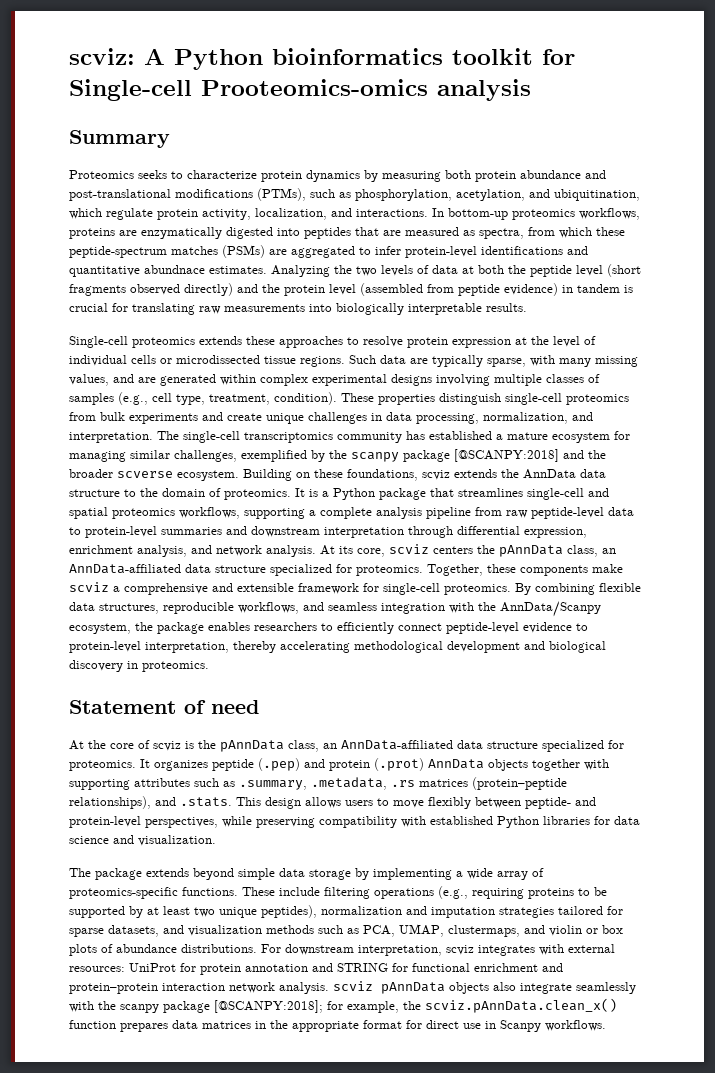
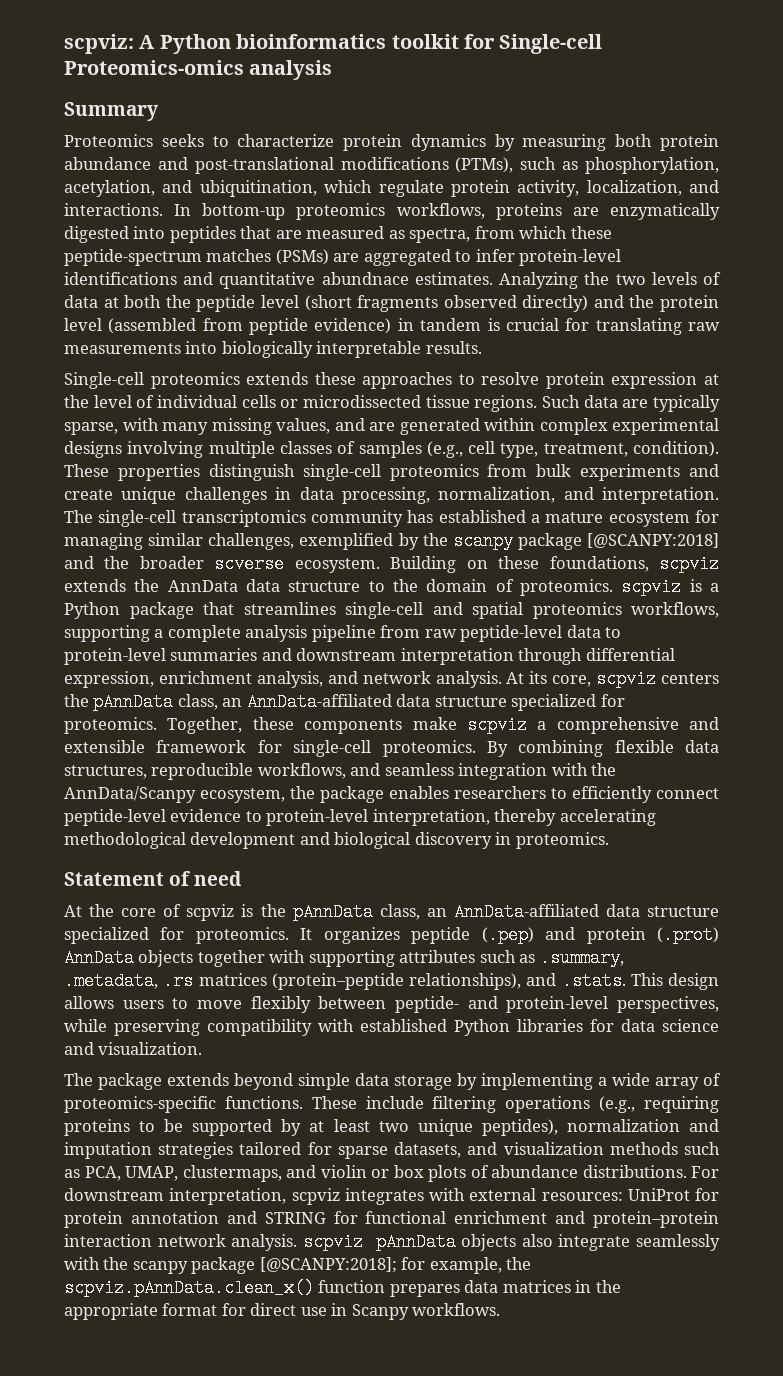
- scviz: A Python bioinformatics toolkit for Single-cell Prooteomics-omics analysis
+ scpviz: A Python bioinformatics toolkit for Single-cell Proteomics-omics analysis
- Building on these foundations, scviz extends the AnnData data structure to the domain of proteomics. It is a Python package that streamlines single-cell and spatial proteomics workflows, supporting a complete analysis pipeline from raw peptide-level data to protein-level summaries and downstream interpretation through differential expression, enrichment analysis, and network analysis.
+ Building on these foundations, scpviz extends the AnnData data structure to the domain of proteomics. scpviz is a Python package that streamlines single-cell and spatial proteomics workflows, supporting a complete analysis pipeline from raw peptide-level data to protein-level summaries and downstream interpretation through differential expression, enrichment analysis, and network analysis.
- At its core, scviz centers the pAnnData class, an AnnData-affiliated data structure specialized for proteomics.
+ At its core, scpviz centers the pAnnData class, an AnnData-affiliated data structure specialized for proteomics.
- Together, these components make scviz a comprehensive and extensible framework for single-cell proteomics.
+ Together, these components make scpviz a comprehensive and extensible framework for single-cell proteomics.
- At the core of scviz is the pAnnData class, an AnnData-affiliated data structure specialized for proteomics.
+ At the core of scpviz is the pAnnData class, an AnnData-affiliated data structure specialized for proteomics.
- For downstream interpretation, scviz integrates with external resources: UniProt for protein annotation and STRING for functional enrichment and protein–protein interaction network analysis. scviz pAnnData objects also integrate seamlessly with the scanpy package [@SCANPY:2018]; for example, the scviz.pAnnData.clean_x() function prepares data matrices in the appropriate format for direct use in Scanpy workflows.
+ For downstream interpretation, scpviz integrates with external resources: UniProt for protein annotation and STRING for functional enrichment and protein–protein interaction network analysis. scpviz pAnnData objects also integrate seamlessly with the scanpy package [@SCANPY:2018]; for example, the scpviz.pAnnData.clean_x() function prepares data matrices in the appropriate format for direct use in Scanpy workflows.

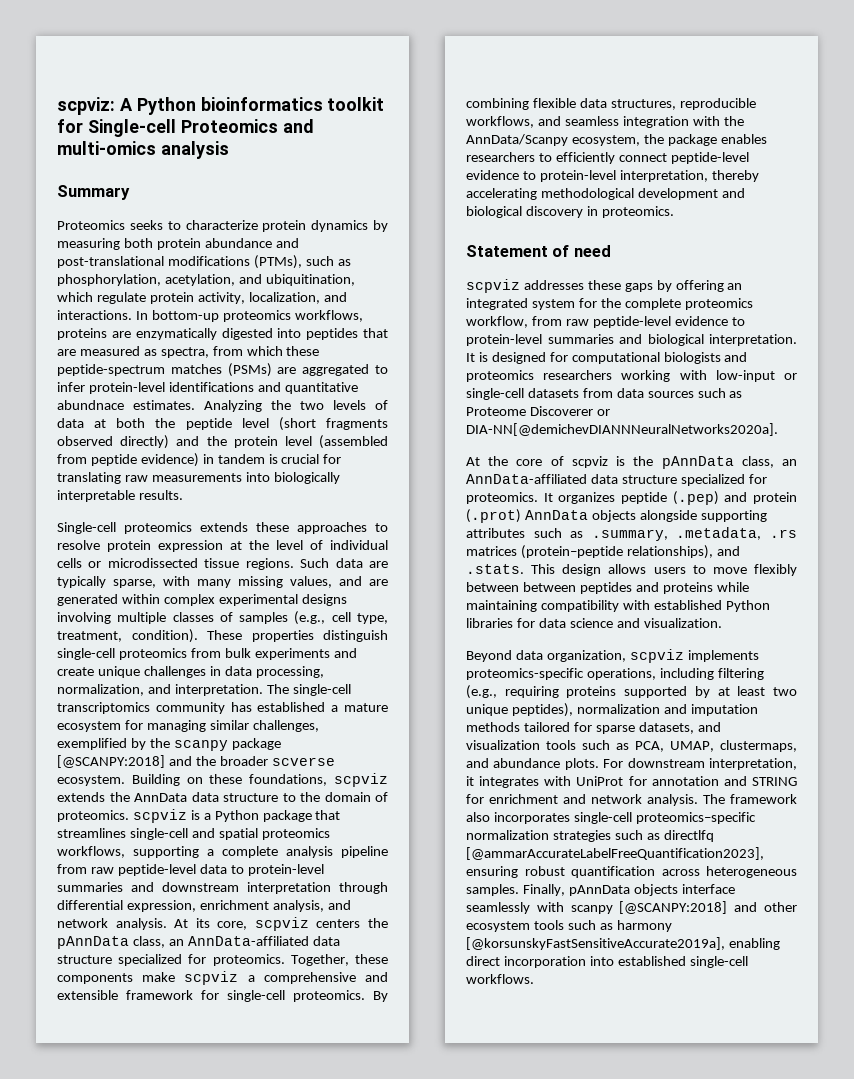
- scpviz: A Python bioinformatics toolkit for Single-cell Proteomics-omics analysis
+ scpviz: A Python bioinformatics toolkit for Single-cell Proteomics and multi-omics analysis
+ scpviz addresses these gaps by offering an integrated system for the complete proteomics workflow, from raw peptide-level evidence to protein-level summaries and biological interpretation. It is designed for computational biologists and proteomics researchers working with low-input or single-cell datasets from data sources such as Proteome Discoverer or DIA-NN[@demichevDIANNNeuralNetworks2020a].
- It organizes peptide (.pep) and protein (.prot) AnnData objects together with supporting attributes such as .summary, .metadata, .rs matrices (protein–peptide relationships), and .stats. This design allows users to move flexibly between peptide- and protein-level perspectives, while preserving compatibility with established Python libraries for data science and visualization.
+ It organizes peptide (.pep) and protein (.prot) AnnData objects alongside supporting attributes such as .summary, .metadata, .rs matrices (protein–peptide relationships), and .stats. This design allows users to move flexibly between between peptides and proteins while maintaining compatibility with established Python libraries for data science and visualization.
- The package extends beyond simple data storage by implementing a wide array of proteomics-specific functions. These include filtering operations (e.g., requiring proteins to be supported by at least two unique peptides), normalization and imputation strategies tailored for sparse datasets, and visualization methods such as PCA, UMAP, clustermaps, and violin or box plots of abundance distributions.
+ Beyond data organization, scpviz implements proteomics-specific operations, including filtering (e.g., requiring proteins supported by at least two unique peptides), normalization and imputation methods tailored for sparse datasets, and visualization tools such as PCA, UMAP, clustermaps, and abundance plots.
- For downstream interpretation, scpviz integrates with external resources: UniProt for protein annotation and STRING for functional enrichment and protein–protein interaction network analysis. scpviz pAnnData objects also integrate seamlessly with the scanpy package [@SCANPY:2018]; for example, the scpviz.pAnnData.clean_x() function prepares data matrices in the appropriate format for direct use in Scanpy workflows.
+ For downstream interpretation, it integrates with UniProt for annotation and STRING for enrichment and network analysis. The framework also incorporates single-cell proteomics–specific normalization strategies such as directlfq [@ammarAccurateLabelFreeQuantification2023], ensuring robust quantification across heterogeneous samples. Finally, pAnnData objects interface seamlessly with scanpy [@SCANPY:2018] and other ecosystem tools such as harmony [@korsunskyFastSensitiveAccurate2019a], enabling direct incorporation into established single-cell workflows.

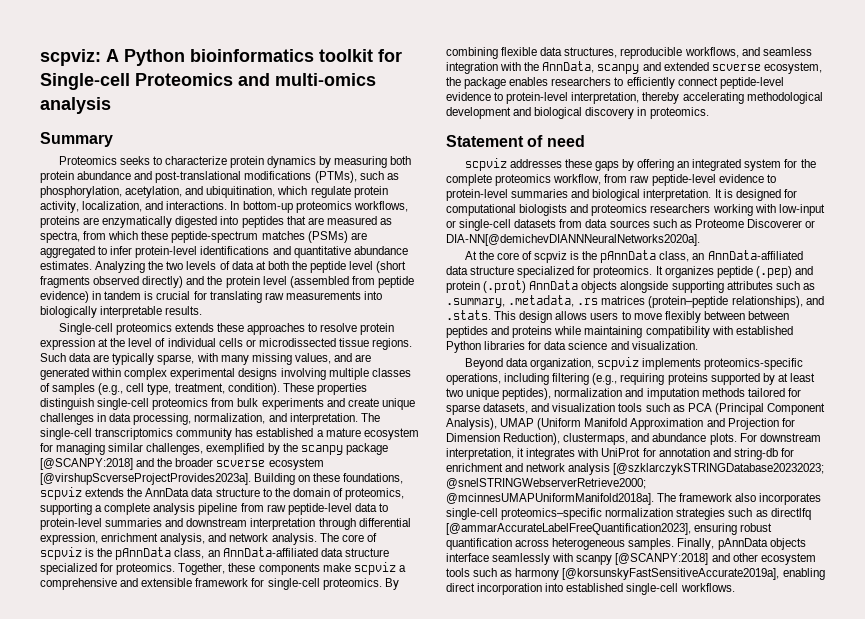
- In bottom-up proteomics workflows, proteins are enzymatically digested into peptides that are measured as spectra, from which these peptide-spectrum matches (PSMs) are aggregated to infer protein-level identifications and quantitative abundnace estimates.
+ In bottom-up proteomics workflows, proteins are enzymatically digested into peptides that are measured as spectra, from which these peptide-spectrum matches (PSMs) are aggregated to infer protein-level identifications and quantitative abundance estimates.
- The single-cell transcriptomics community has established a mature ecosystem for managing similar challenges, exemplified by the scanpy package [@SCANPY:2018] and the broader scverse ecosystem.
+ The single-cell transcriptomics community has established a mature ecosystem for managing similar challenges, exemplified by the scanpy package [@SCANPY:2018] and the broader scverse ecosystem [@virshupScverseProjectProvides2023a].
- Building on these foundations, scpviz extends the AnnData data structure to the domain of proteomics. scpviz is a Python package that streamlines single-cell and spatial proteomics workflows, supporting a complete analysis pipeline from raw peptide-level data to protein-level summaries and downstream interpretation through differential expression, enrichment analysis, and network analysis.
+ Building on these foundations, scpviz extends the AnnData data structure to the domain of proteomics, supporting a complete analysis pipeline from raw peptide-level data to protein-level summaries and downstream interpretation through differential expression, enrichment analysis, and network analysis.
- At its core, scpviz centers the pAnnData class, an AnnData-affiliated data structure specialized for proteomics.
+ The core of scpviz is the pAnnData class, an AnnData-affiliated data structure specialized for proteomics.
- By combining flexible data structures, reproducible workflows, and seamless integration with the AnnData/Scanpy ecosystem, the package enables researchers to efficiently connect peptide-level evidence to protein-level interpretation, thereby accelerating methodological development and biological discovery in proteomics.
+ By combining flexible data structures, reproducible workflows, and seamless integration with the AnnData, scanpy and extended scverse ecosystem, the package enables researchers to efficiently connect peptide-level evidence to protein-level interpretation, thereby accelerating methodological development and biological discovery in proteomics.
- Beyond data organization, scpviz implements proteomics-specific operations, including filtering (e.g., requiring proteins supported by at least two unique peptides), normalization and imputation methods tailored for sparse datasets, and visualization tools such as PCA, UMAP, clustermaps, and abundance plots.
+ Beyond data organization, scpviz implements proteomics-specific operations, including filtering (e.g., requiring proteins supported by at least two unique peptides), normalization and imputation methods tailored for sparse datasets, and visualization tools such as PCA (Principal Component Analysis), UMAP (Uniform Manifold Approximation and Projection for Dimension Reduction), clustermaps, and abundance plots.
- For downstream interpretation, it integrates with UniProt for annotation and STRING for enrichment and network analysis.
+ For downstream interpretation, it integrates with UniProt for annotation and string-db for enrichment and network analysis [@szklarczykSTRINGDatabase20232023; @snelSTRINGWebserverRetrieve2000; @mcinnesUMAPUniformManifold2018a].

